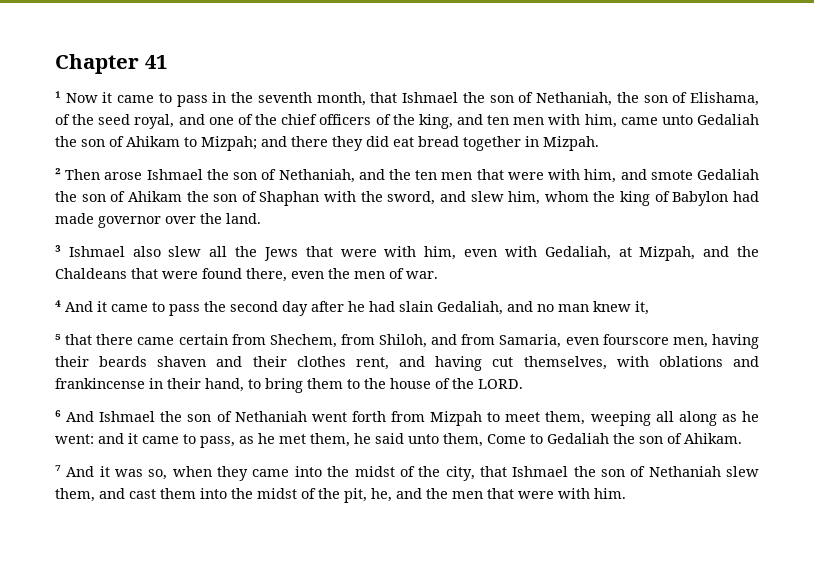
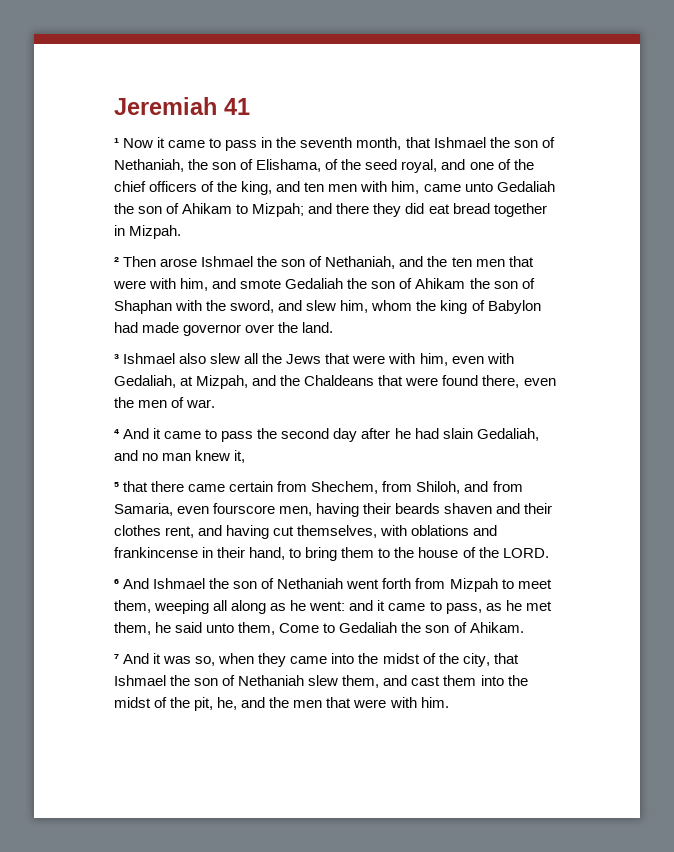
- Chapter 41
+ Jeremiah 41

